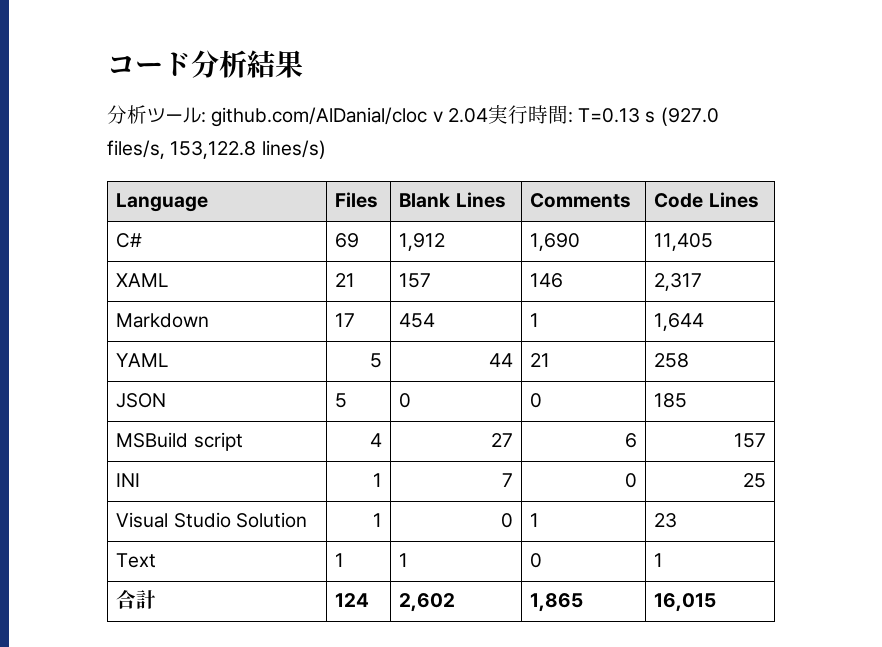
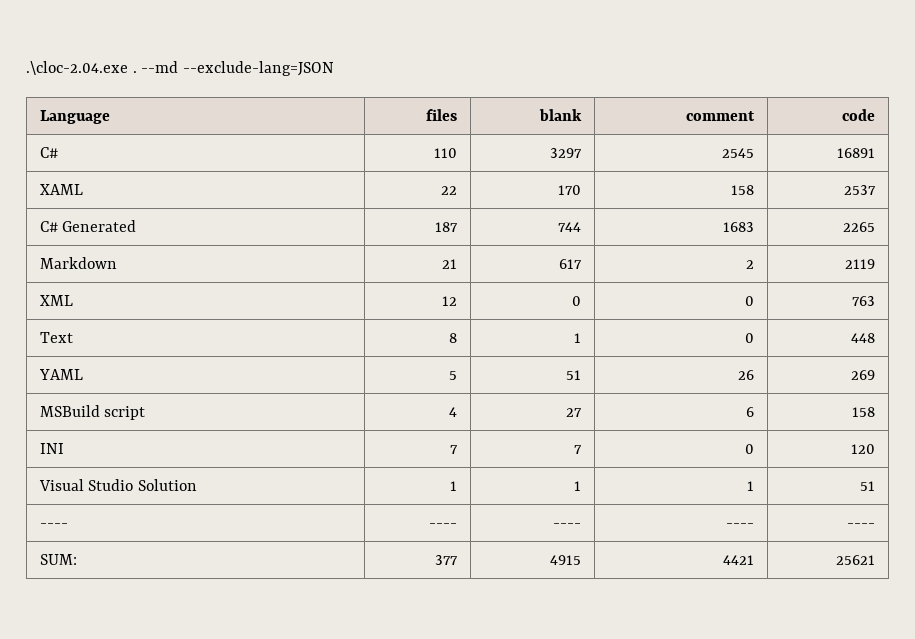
- コード分析結果
- 分析ツール: github.com/AlDanial/cloc v 2.04実行時間: T=0.13 s (927.0 files/s, 153,122.8 lines/s)
- Language | Files | Blank Lines | Comments | Code Lines
- C# | 69 | 1,912 | 1,690 | 11,405
- XAML | 21 | 157 | 146 | 2,317
- Markdown | 17 | 454 | 1 | 1,644
+ .\cloc-2.04.exe . --md --exclude-lang=JSON
+ Language | files | blank | comment | code
+ C# | 110 | 3297 | 2545 | 16891
+ XAML | 22 | 170 | 158 | 2537
+ C# Generated | 187 | 744 | 1683 | 2265
+ Markdown | 21 | 617 | 2 | 2119
+ XML | 12 | 0 | 0 | 763
+ Text | 8 | 1 | 0 | 448
- YAML | 5 | 44 | 21 | 258
- JSON | 5 | 0 | 0 | 185
+ YAML | 5 | 51 | 26 | 269
- MSBuild script | 4 | 27 | 6 | 157
+ MSBuild script | 4 | 27 | 6 | 158
- INI | 1 | 7 | 0 | 25
+ INI | 7 | 7 | 0 | 120
- Visual Studio Solution | 1 | 0 | 1 | 23
- Text | 1 | 1 | 0 | 1
- 合計 | 124 | 2,602 | 1,865 | 16,015
+ Visual Studio Solution | 1 | 1 | 1 | 51
+ ---- | ---- | ---- | ---- | ----
+ SUM: | 377 | 4915 | 4421 | 25621

